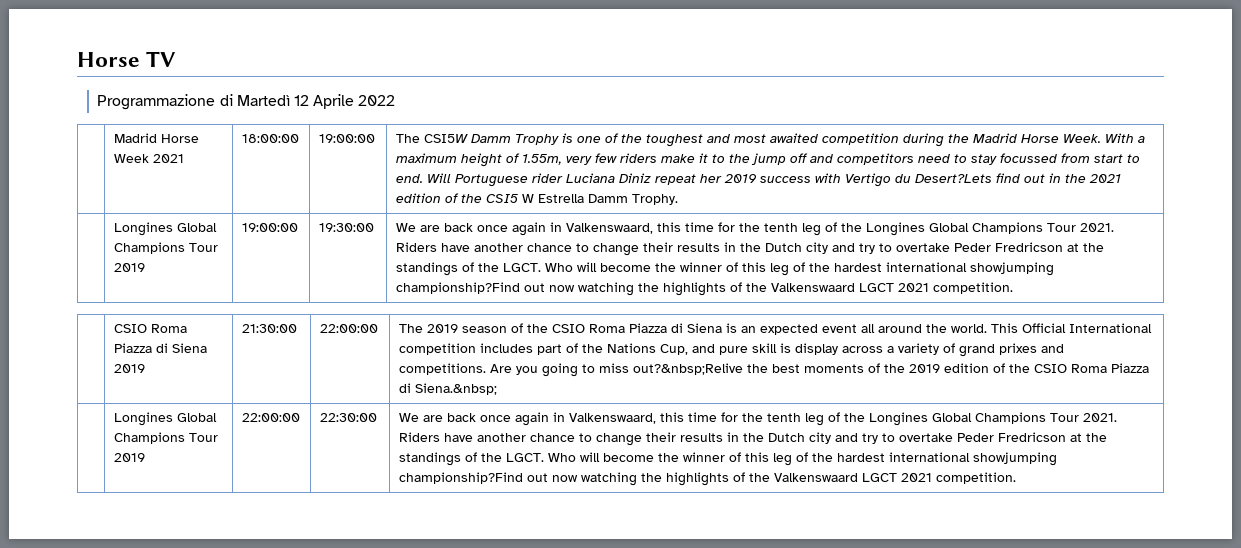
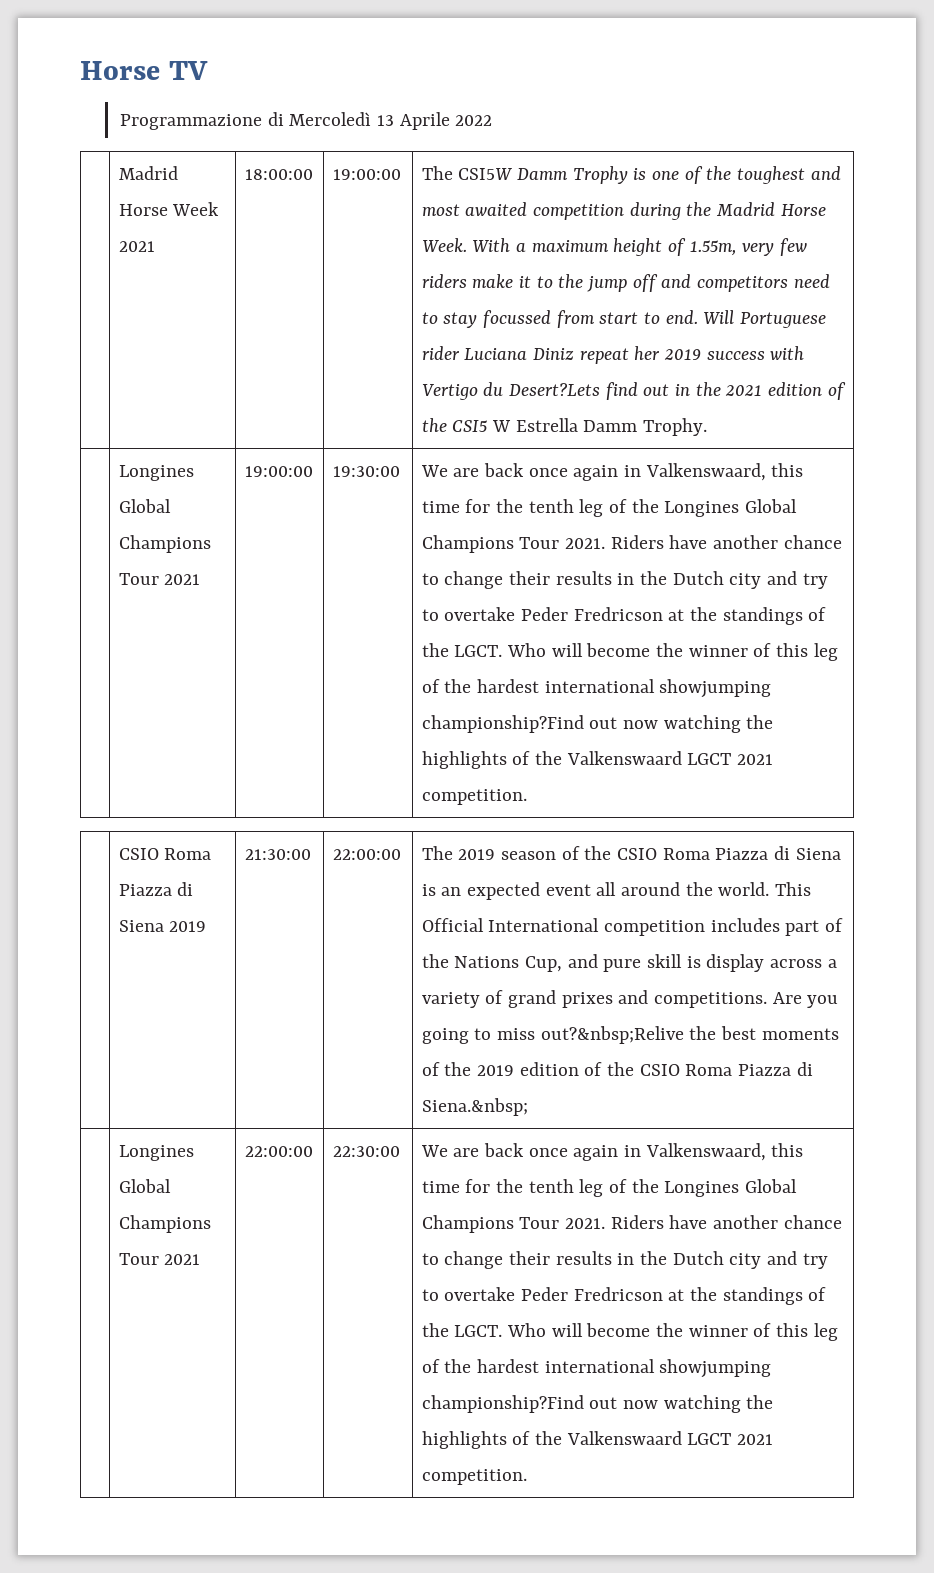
- Programmazione di Martedì 12 Aprile 2022
+ Programmazione di Mercoledì 13 Aprile 2022
  Will Portuguese rider Luciana Diniz repeat her 2019 success with Vertigo du Desert?Lets find out in the 2021 edition of the CSI5 W Estrella Damm Trophy.
- | Longines Global Champions Tour 2019
+ | Longines Global Champions Tour 2021
  Are you going to miss out?&nbsp;Relive the best moments of the 2019 edition of the CSIO Roma Piazza di Siena.&nbsp;
- | Longines Global Champions Tour 2019
+ | Longines Global Champions Tour 2021

